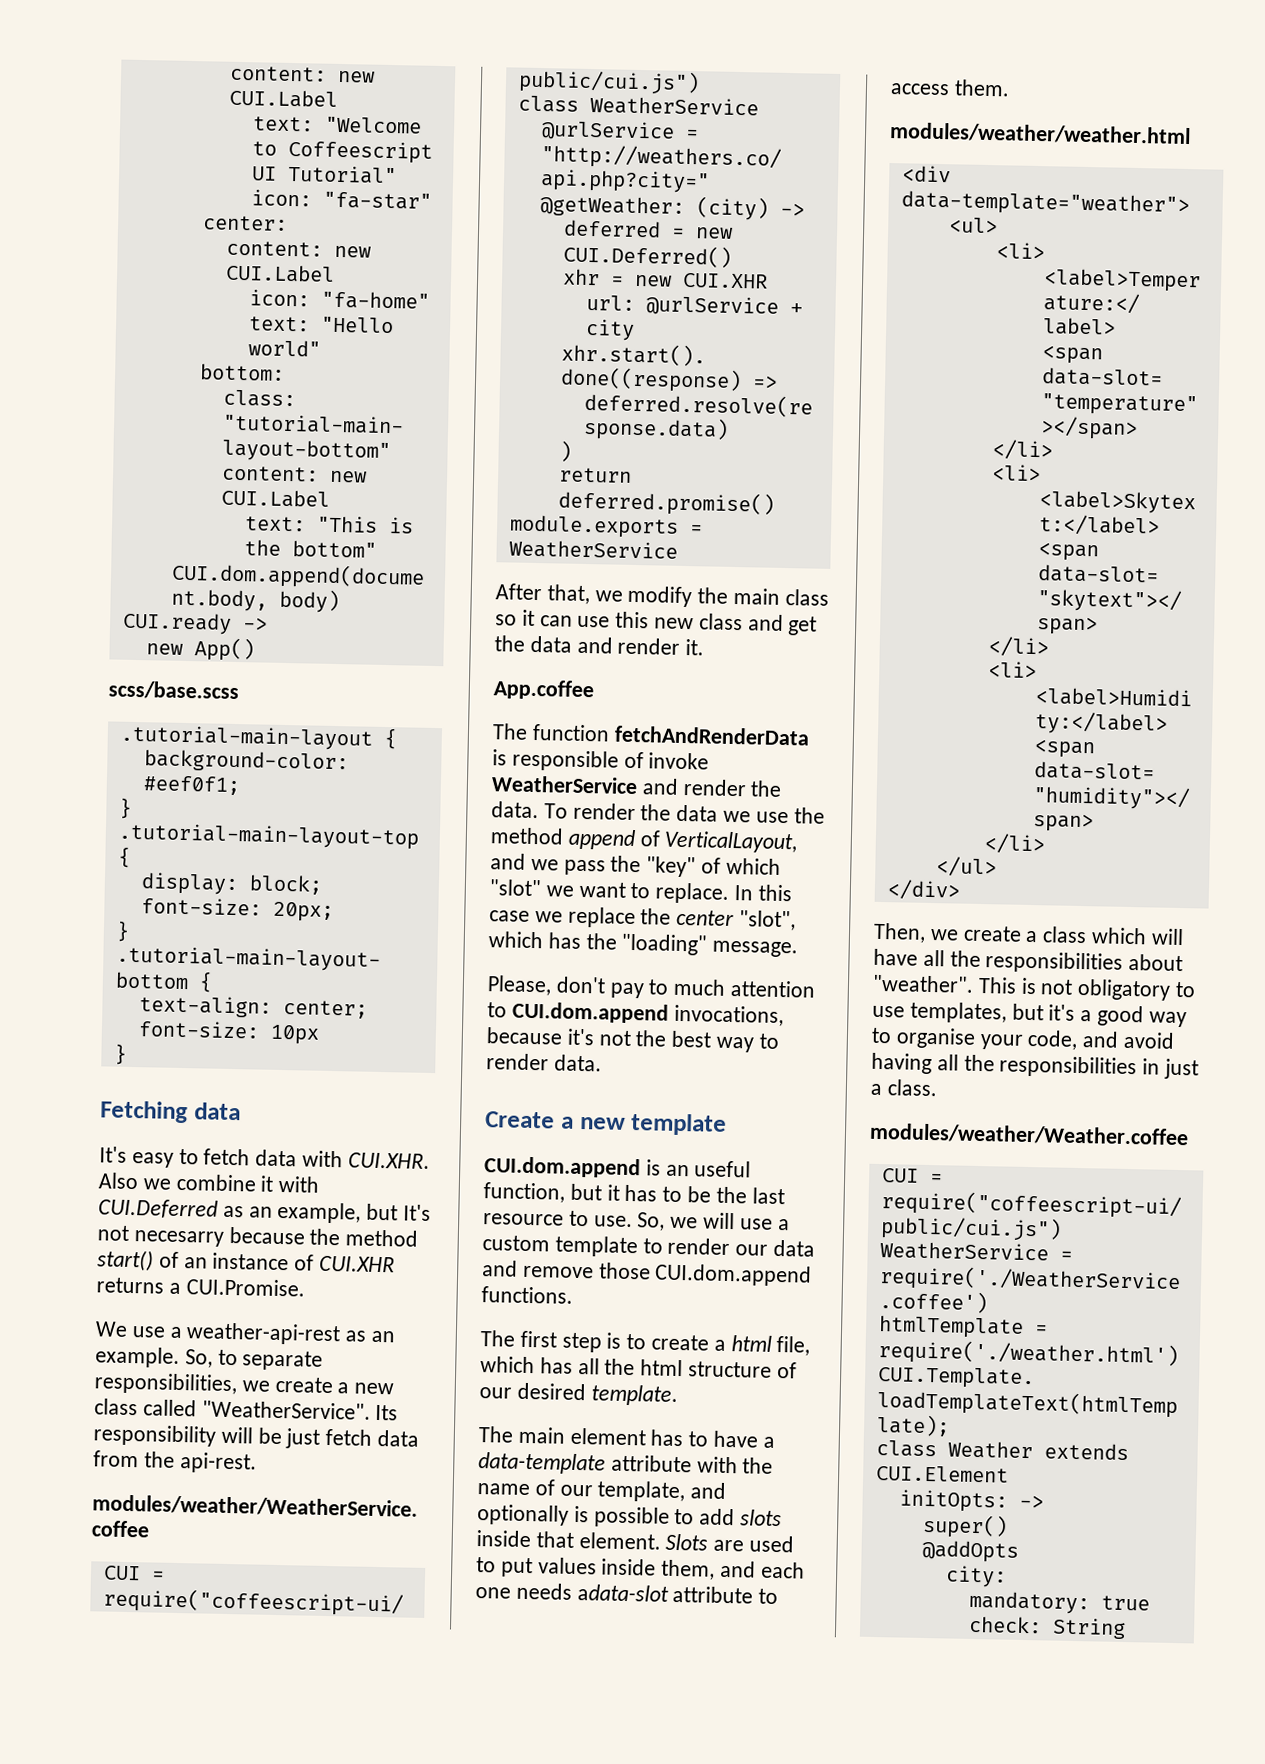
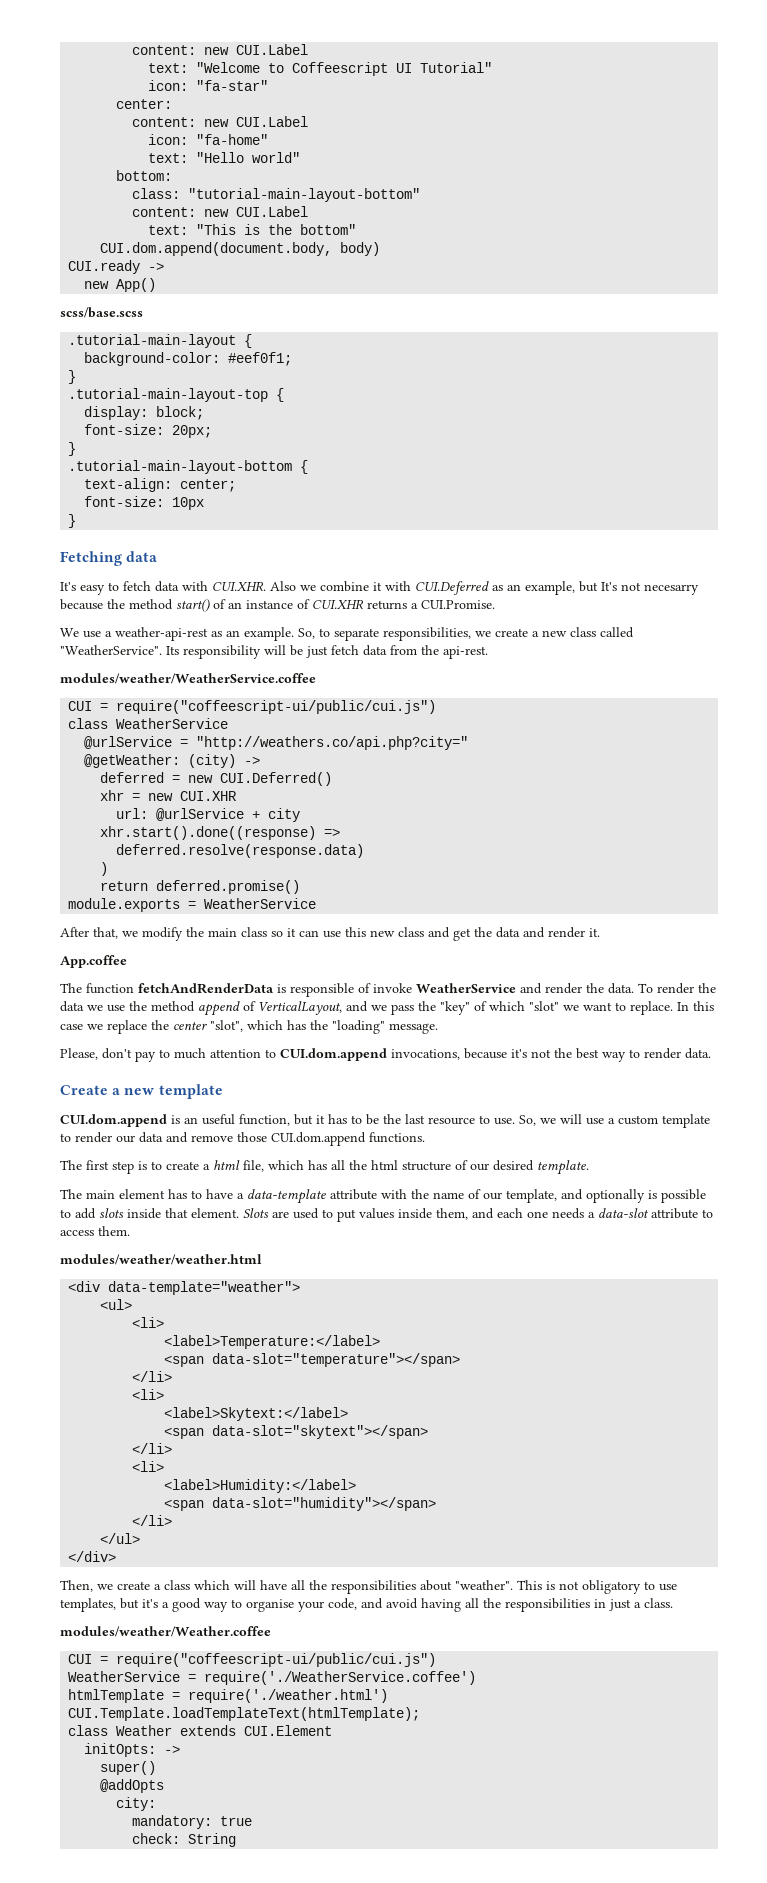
- Slots are used to put values inside them, and each one needs adata-slot attribute to access them.
+ Slots are used to put values inside them, and each one needs a data-slot attribute to access them.

